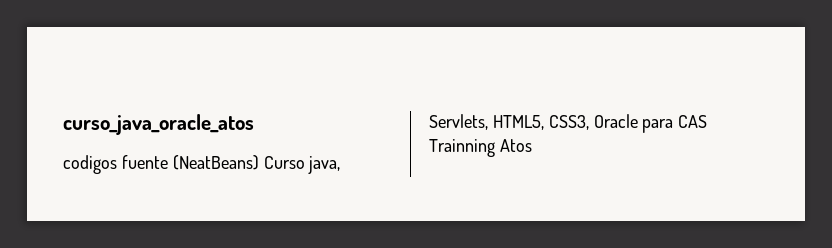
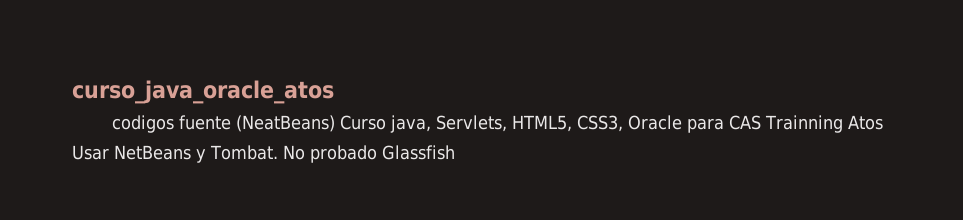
+ Usar NetBeans y Tombat. No probado Glassfish

